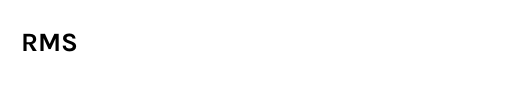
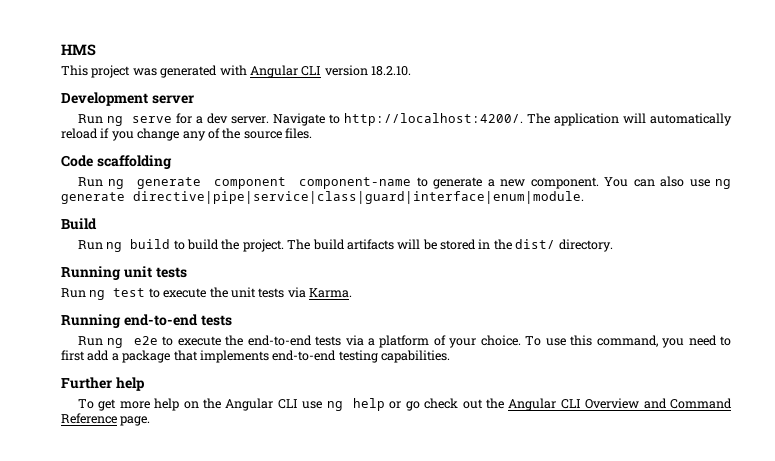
- RMS
+ HMS
+ This project was generated with Angular CLI version 18.2.10.
+ Development server
+ Run ng serve for a dev server. Navigate to http://localhost:4200/. The application will automatically reload if you change any of the source files.
+ Code scaffolding
+ Run ng generate component component-name to generate a new component. You can also use ng generate directive|pipe|service|class|guard|interface|enum|module.
+ Build
+ Run ng build to build the project. The build artifacts will be stored in the dist/ directory.
+ Running unit tests
+ Run ng test to execute the unit tests via Karma.
+ Running end-to-end tests
+ Run ng e2e to execute the end-to-end tests via a platform of your choice. To use this command, you need to first add a package that implements end-to-end testing capabilities.
+ Further help
+ To get more help on the Angular CLI use ng help or go check out the Angular CLI Overview and Command Reference page.

